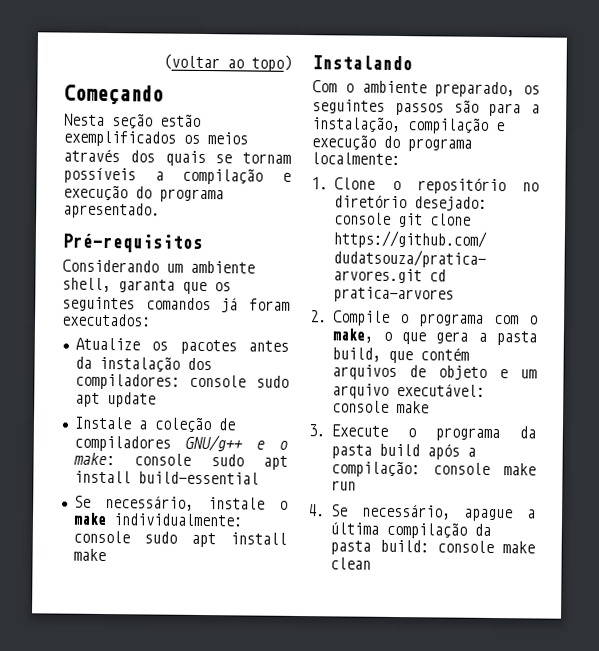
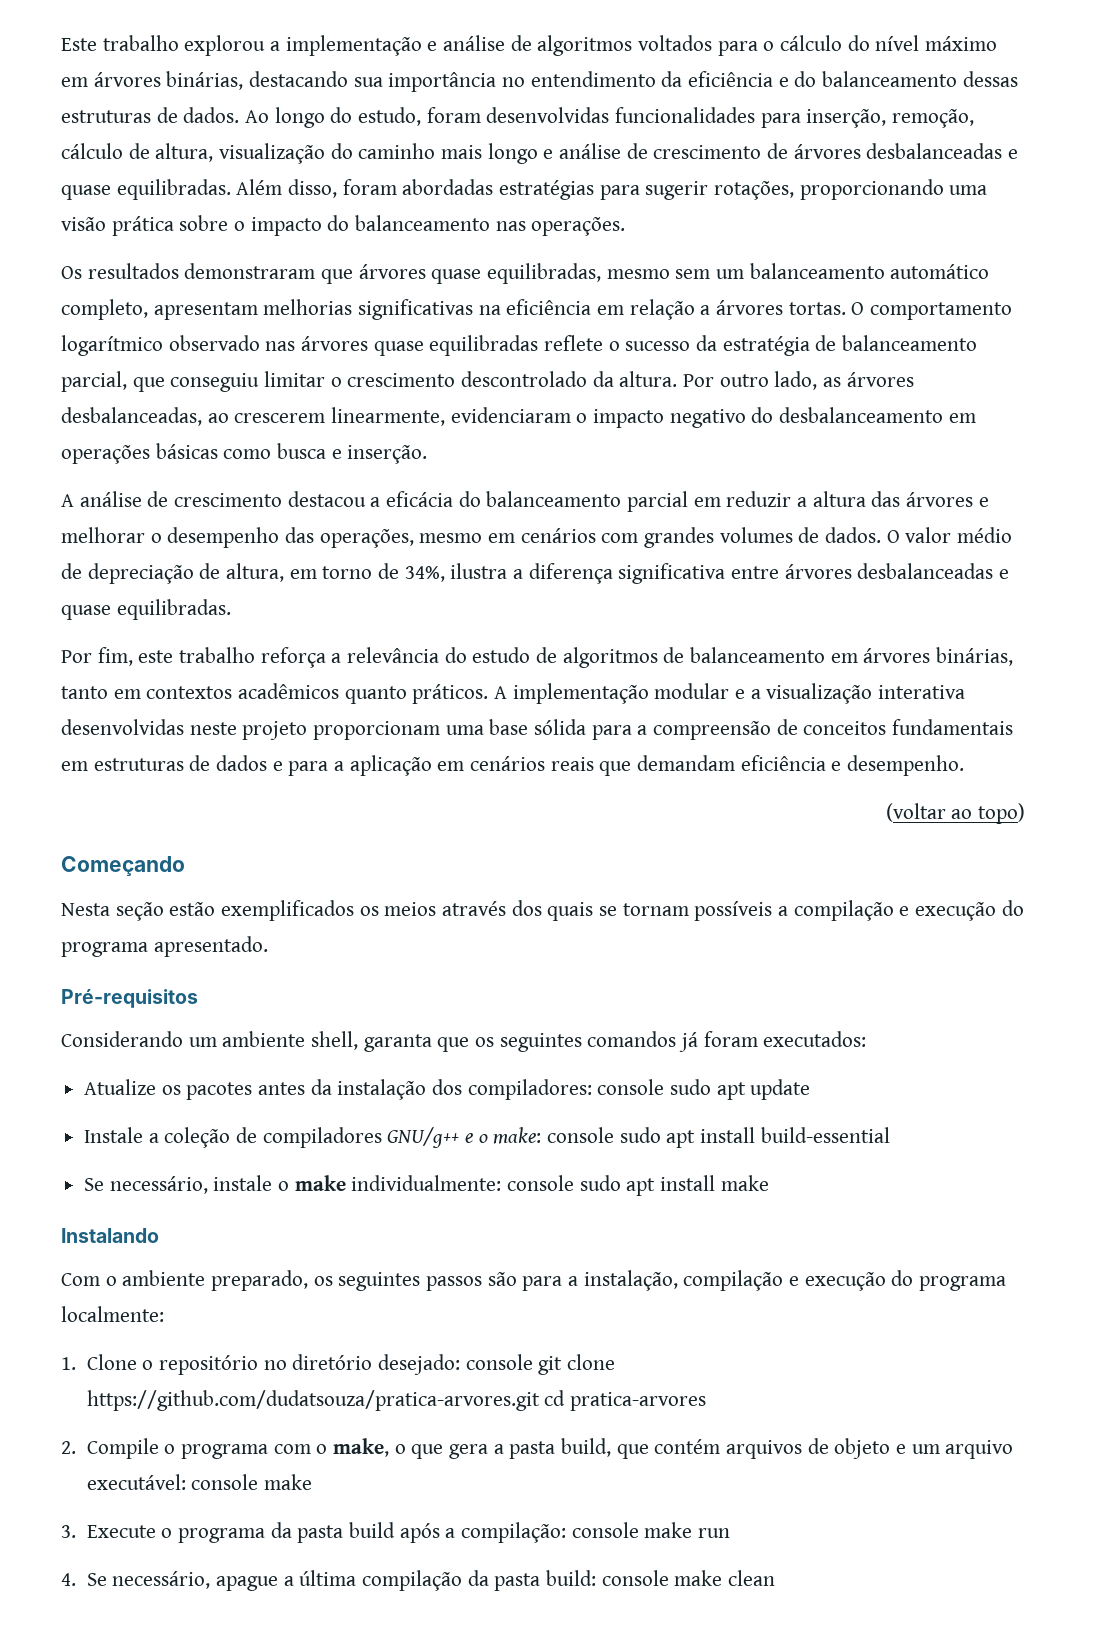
+ Este trabalho explorou a implementação e análise de algoritmos voltados para o cálculo do nível máximo em árvores binárias, destacando sua importância no entendimento da eficiência e do balanceamento dessas estruturas de dados. Ao longo do estudo, foram desenvolvidas funcionalidades para inserção, remoção, cálculo de altura, visualização do caminho mais longo e análise de crescimento de árvores desbalanceadas e quase equilibradas. Além disso, foram abordadas estratégias para sugerir rotações, proporcionando uma visão prática sobre o impacto do balanceamento nas operações.
+ Os resultados demonstraram que árvores quase equilibradas, mesmo sem um balanceamento automático completo, apresentam melhorias significativas na eficiência em relação a árvores tortas. O comportamento logarítmico observado nas árvores quase equilibradas reflete o sucesso da estratégia de balanceamento parcial, que conseguiu limitar o crescimento descontrolado da altura. Por outro lado, as árvores desbalanceadas, ao crescerem linearmente, evidenciaram o impacto negativo do desbalanceamento em operações básicas como busca e inserção.
+ A análise de crescimento destacou a eficácia do balanceamento parcial em reduzir a altura das árvores e melhorar o desempenho das operações, mesmo em cenários com grandes volumes de dados. O valor médio de depreciação de altura, em torno de 34%, ilustra a diferença significativa entre árvores desbalanceadas e quase equilibradas.
+ Por fim, este trabalho reforça a relevância do estudo de algoritmos de balanceamento em árvores binárias, tanto em contextos acadêmicos quanto práticos. A implementação modular e a visualização interativa desenvolvidas neste projeto proporcionam uma base sólida para a compreensão de conceitos fundamentais em estruturas de dados e para a aplicação em cenários reais que demandam eficiência e desempenho.

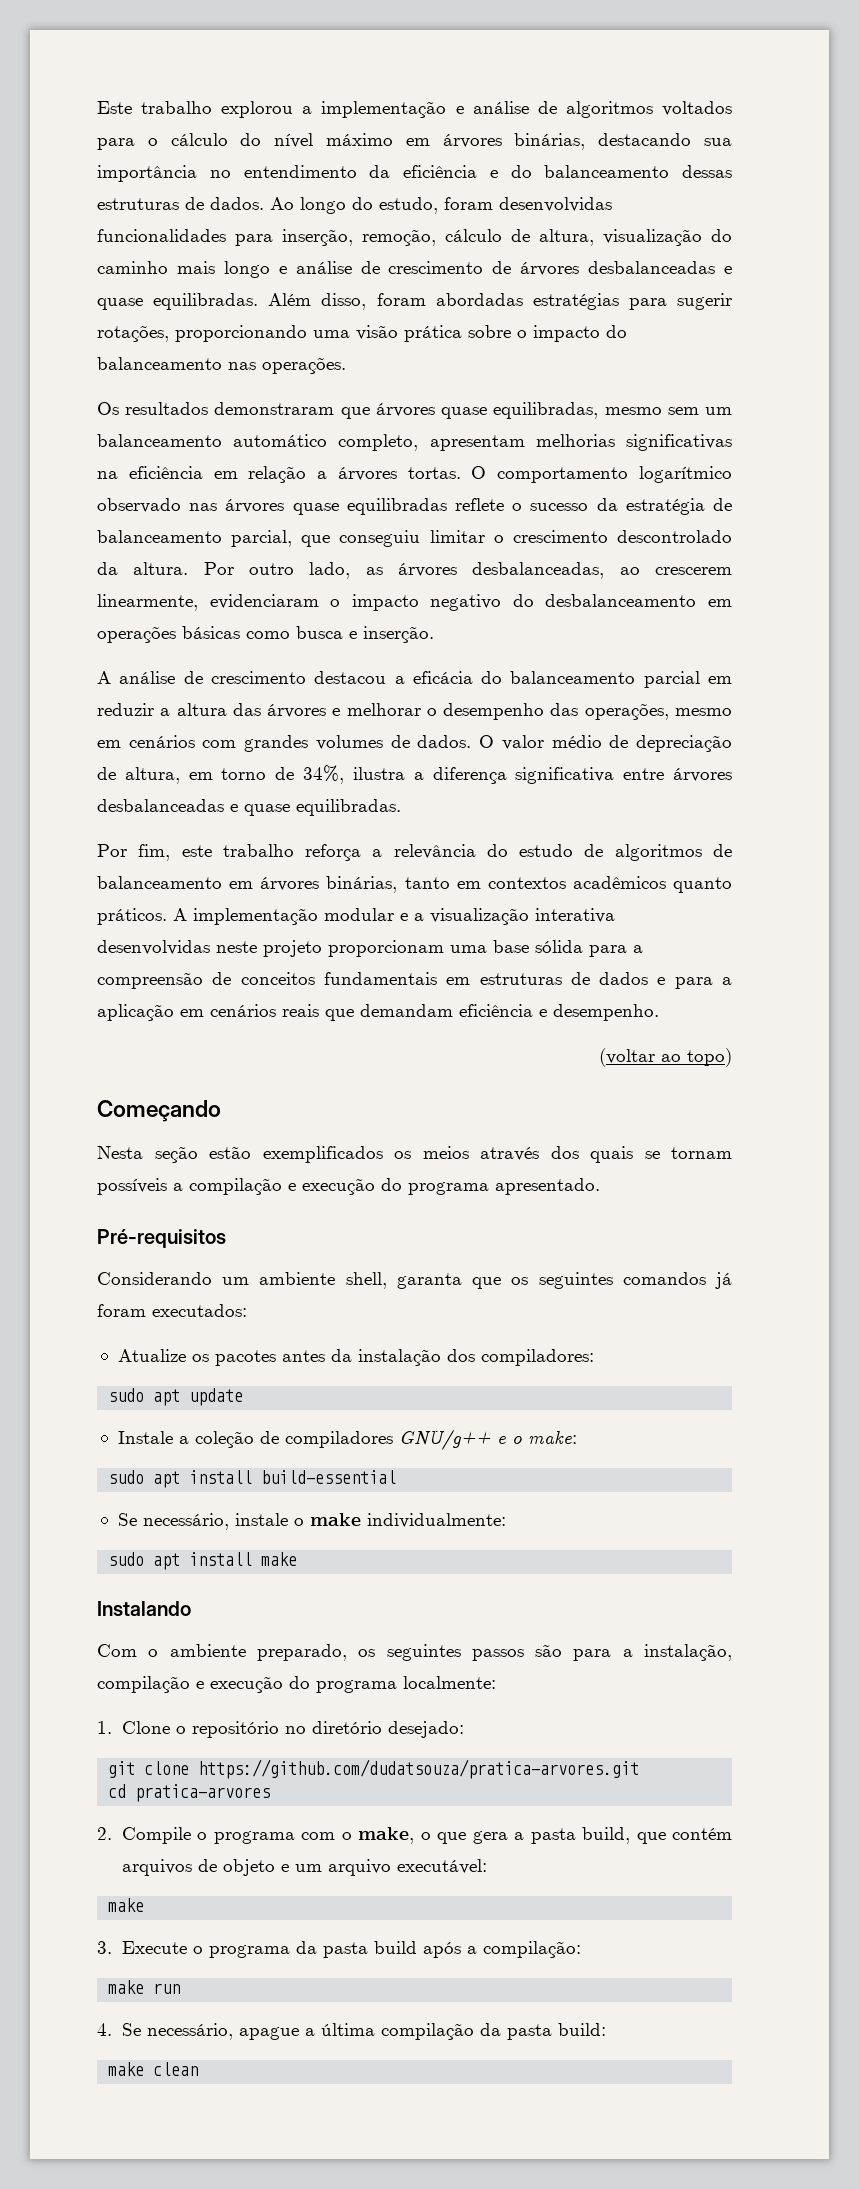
- Atualize os pacotes antes da instalação dos compiladores: console sudo apt update
+ Atualize os pacotes antes da instalação dos compiladores:
+ sudo apt update
- Instale a coleção de compiladores GNU/g++ e o make: console sudo apt install build-essential
+ Instale a coleção de compiladores GNU/g++ e o make:
+ sudo apt install build-essential
- Se necessário, instale o make individualmente: console sudo apt install make
+ Se necessário, instale o make individualmente:
+ sudo apt install make
- 1. Clone o repositório no diretório desejado: console git clone https://github.com/dudatsouza/pratica-arvores.git cd pratica-arvores
+ 1. Clone o repositório no diretório desejado:
+ git clone https://github.com/dudatsouza/pratica-arvores.git
+ cd pratica-arvores
- 2. Compile o programa com o make, o que gera a pasta build, que contém arquivos de objeto e um arquivo executável: console make
+ 2. Compile o programa com o make, o que gera a pasta build, que contém arquivos de objeto e um arquivo executável:
+ make
- 3. Execute o programa da pasta build após a compilação: console make run
+ 3. Execute o programa da pasta build após a compilação:
+ make run
- 4. Se necessário, apague a última compilação da pasta build: console make clean
+ 4. Se necessário, apague a última compilação da pasta build:
+ make clean

